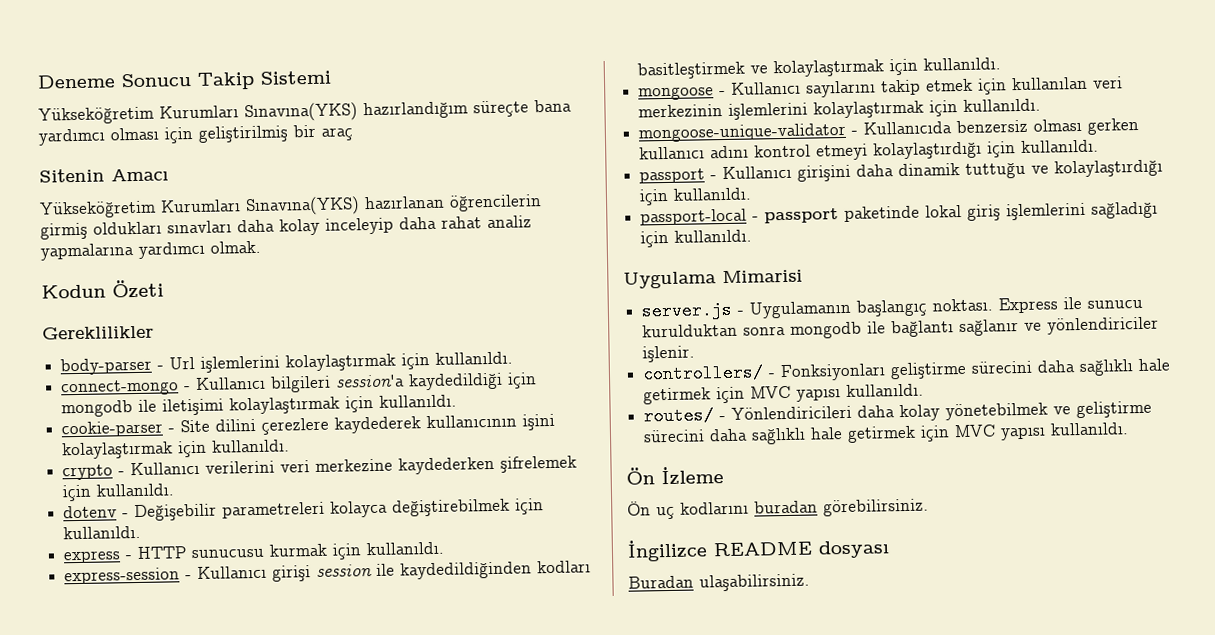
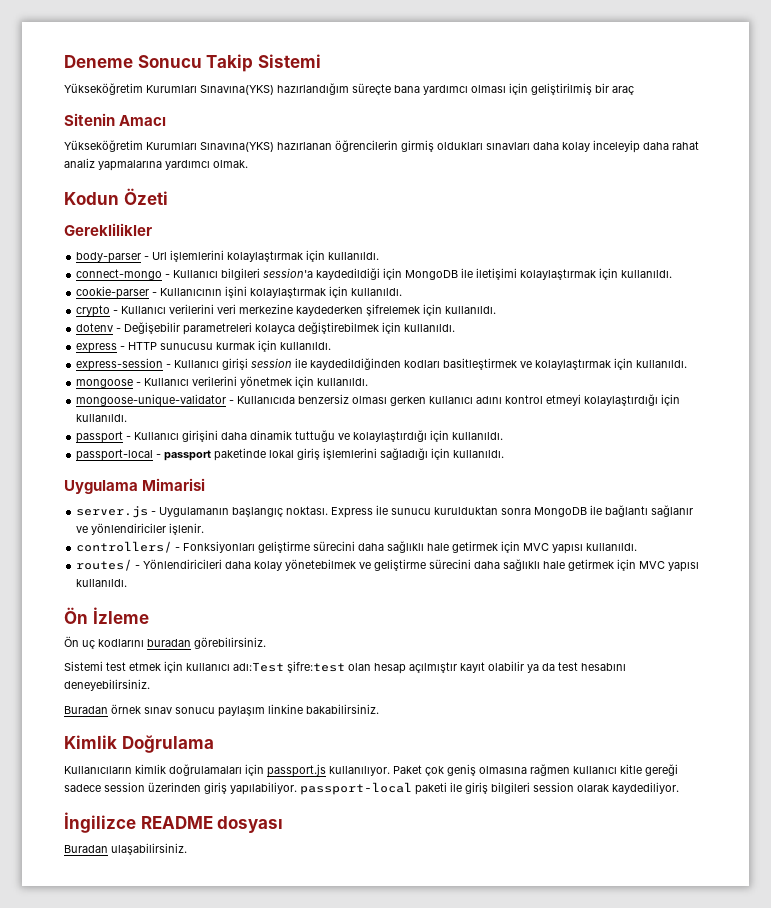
- connect-mongo - Kullanıcı bilgileri session'a kaydedildiği için mongodb ile iletişimi kolaylaştırmak için kullanıldı.
+ connect-mongo - Kullanıcı bilgileri session'a kaydedildiği için MongoDB ile iletişimi kolaylaştırmak için kullanıldı.
- cookie-parser - Site dilini çerezlere kaydederek kullanıcının işini kolaylaştırmak için kullanıldı.
+ cookie-parser - Kullanıcının işini kolaylaştırmak için kullanıldı.
- mongoose - Kullanıcı sayılarını takip etmek için kullanılan veri merkezinin işlemlerini kolaylaştırmak için kullanıldı.
+ mongoose - Kullanıcı verilerini yönetmek için kullanıldı.
- Express ile sunucu kurulduktan sonra mongodb ile bağlantı sağlanır ve yönlendiriciler işlenir.
+ Express ile sunucu kurulduktan sonra MongoDB ile bağlantı sağlanır ve yönlendiriciler işlenir.
+ Sistemi test etmek için kullanıcı adı:Test şifre:test olan hesap açılmıştır kayıt olabilir ya da test hesabını deneyebilirsiniz.
+ Buradan örnek sınav sonucu paylaşım linkine bakabilirsiniz.
+ Kimlik Doğrulama
+ Kullanıcıların kimlik doğrulamaları için passport.js kullanılıyor. Paket çok geniş olmasına rağmen kullanıcı kitle gereği sadece session üzerinden giriş yapılabiliyor. passport-local paketi ile giriş bilgileri session olarak kaydediliyor.

